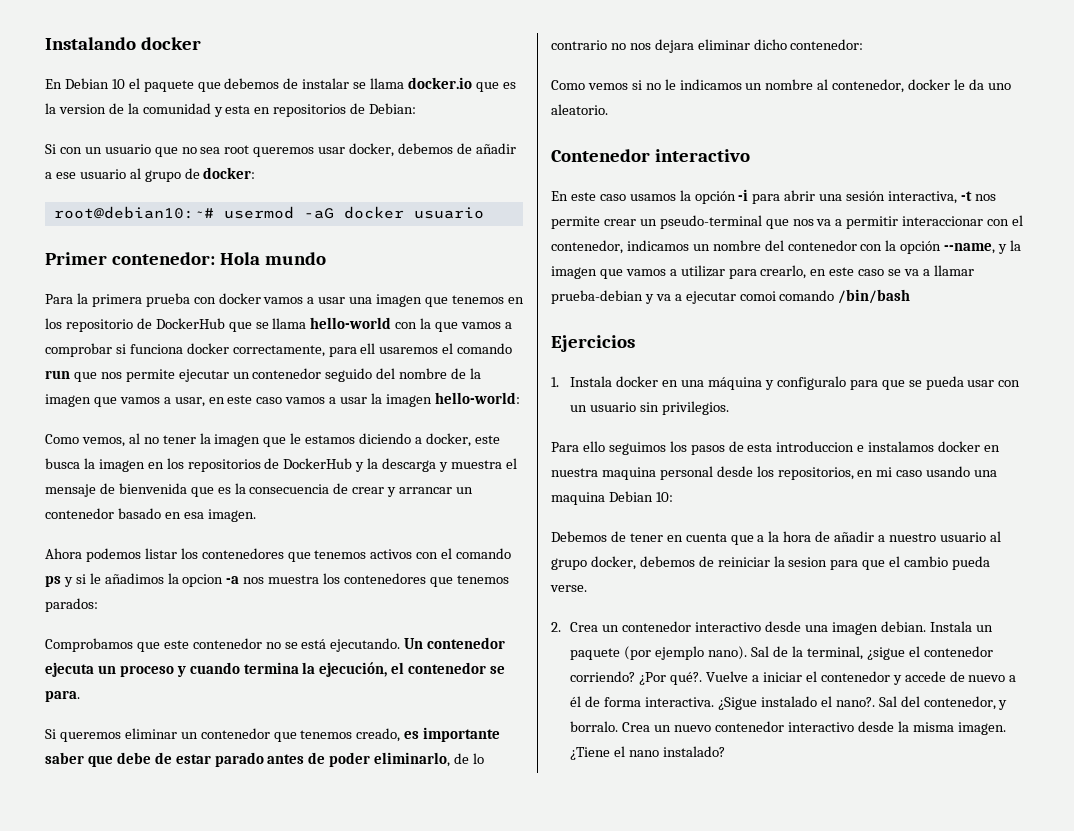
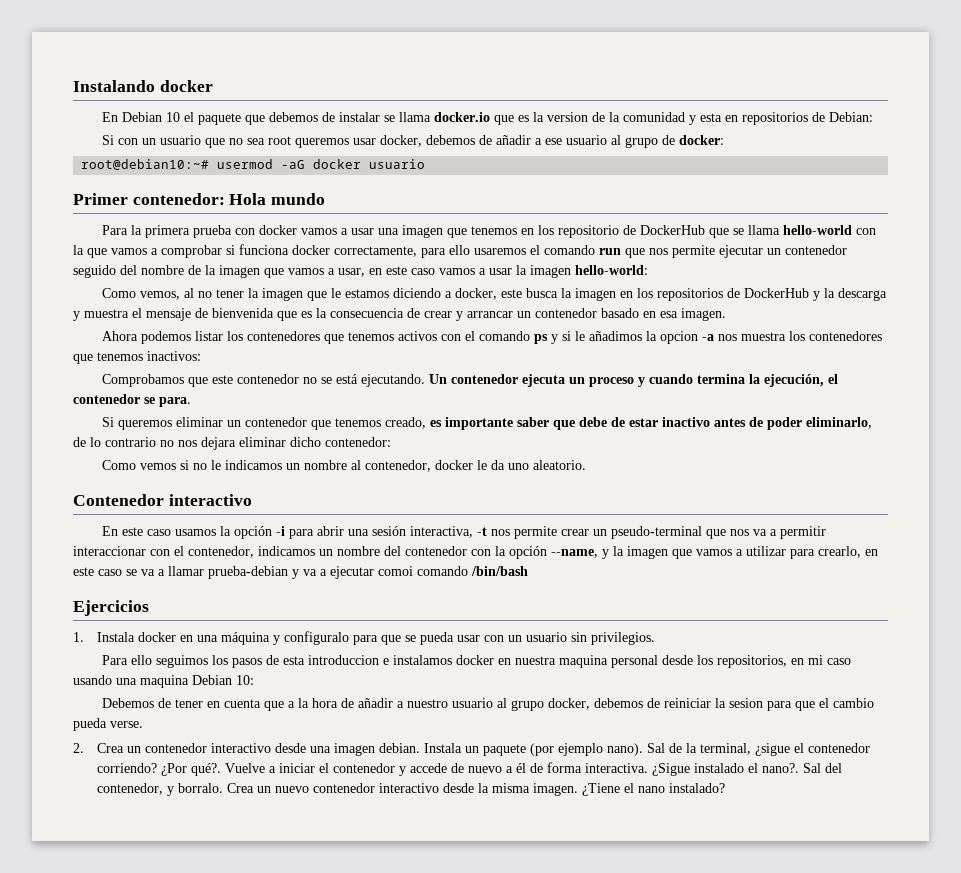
- Para la primera prueba con docker vamos a usar una imagen que tenemos en los repositorio de DockerHub que se llama hello-world con la que vamos a comprobar si funciona docker correctamente, para ell usaremos el comando run que nos permite ejecutar un contenedor seguido del nombre de la imagen que vamos a usar, en este caso vamos a usar la imagen hello-world:
+ Para la primera prueba con docker vamos a usar una imagen que tenemos en los repositorio de DockerHub que se llama hello-world con la que vamos a comprobar si funciona docker correctamente, para ello usaremos el comando run que nos permite ejecutar un contenedor seguido del nombre de la imagen que vamos a usar, en este caso vamos a usar la imagen hello-world:
- Ahora podemos listar los contenedores que tenemos activos con el comando ps y si le añadimos la opcion -a nos muestra los contenedores que tenemos parados:
+ Ahora podemos listar los contenedores que tenemos activos con el comando ps y si le añadimos la opcion -a nos muestra los contenedores que tenemos inactivos:
- Si queremos eliminar un contenedor que tenemos creado, es importante saber que debe de estar parado antes de poder eliminarlo, de lo contrario no nos dejara eliminar dicho contenedor:
+ Si queremos eliminar un contenedor que tenemos creado, es importante saber que debe de estar inactivo antes de poder eliminarlo, de lo contrario no nos dejara eliminar dicho contenedor:

